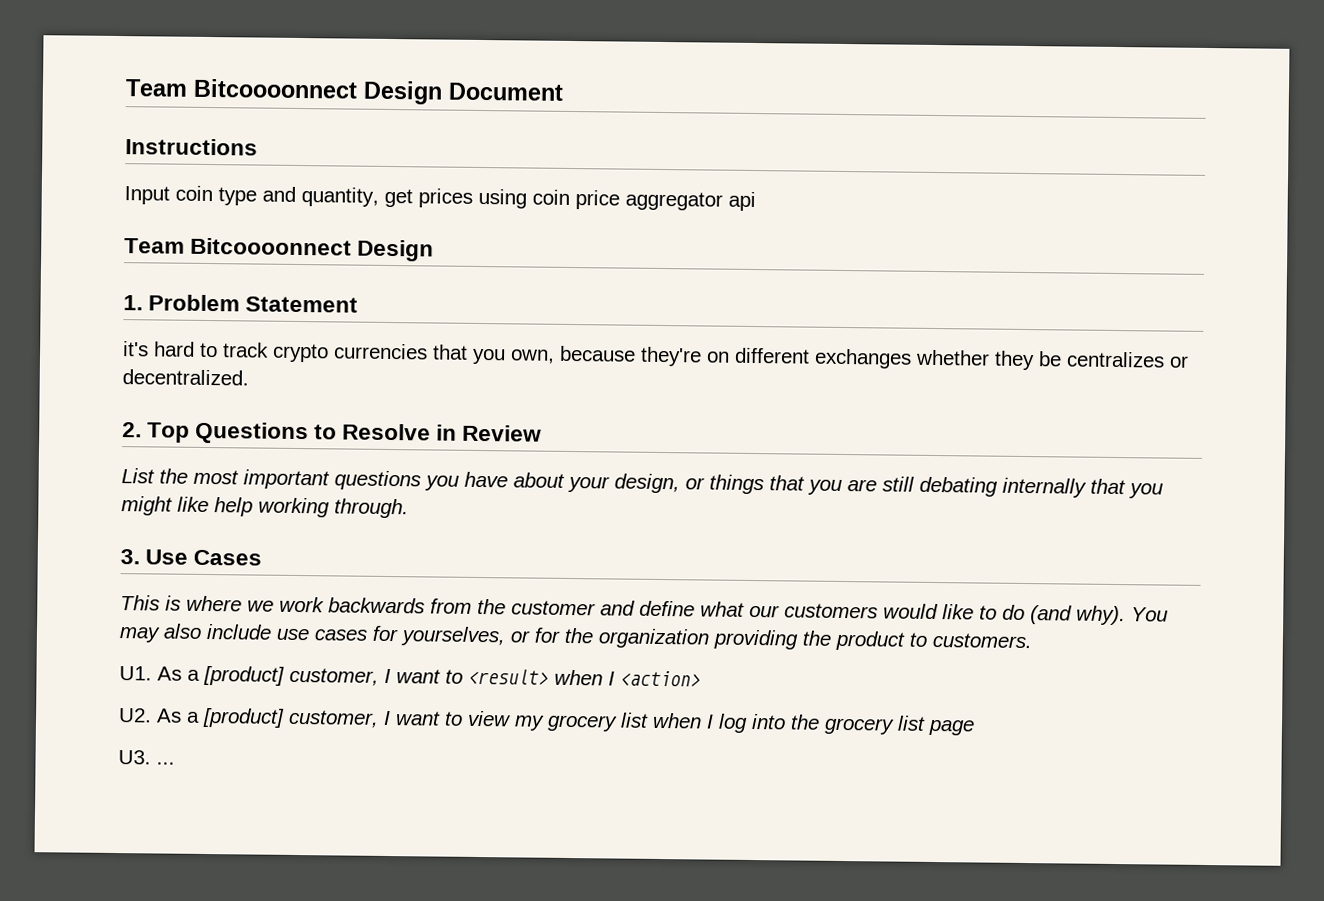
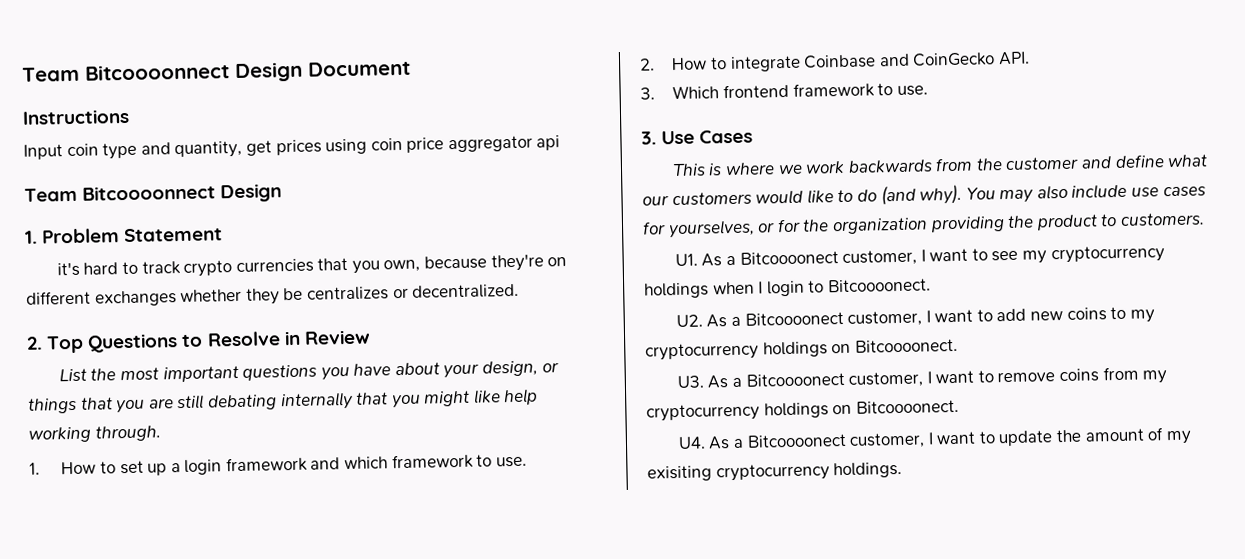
+ 1. How to set up a login framework and which framework to use.
+ 2. How to integrate Coinbase and CoinGecko API.
+ 3. Which frontend framework to use.
- U1. As a [product] customer, I want to <result> when I <action>
+ U1. As a Bitcoooonect customer, I want to see my cryptocurrency holdings when I login to Bitcoooonect.
- U2. As a [product] customer, I want to view my grocery list when I log into the grocery list page
- U3. ...
+ U2. As a Bitcoooonect customer, I want to add new coins to my cryptocurrency holdings on Bitcoooonect.
+ U3. As a Bitcoooonect customer, I want to remove coins from my cryptocurrency holdings on Bitcoooonect.
+ U4. As a Bitcoooonect customer, I want to update the amount of my exisiting cryptocurrency holdings.

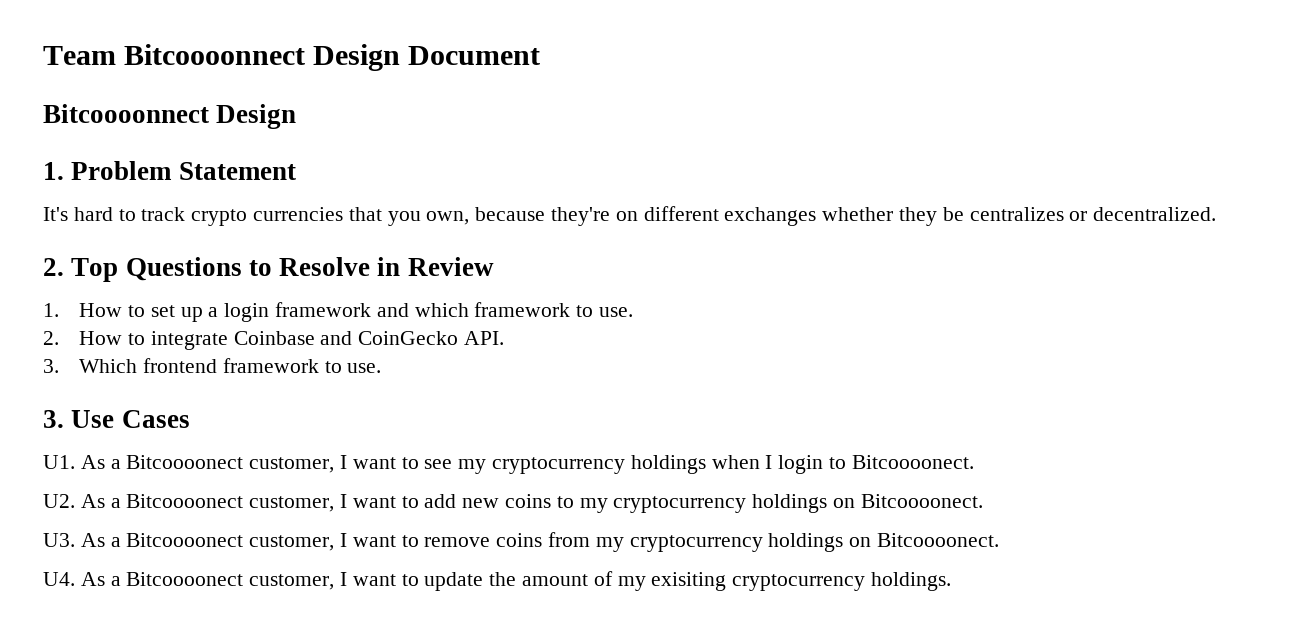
  Team Bitcoooonnect Design Document
- Instructions
- Input coin type and quantity, get prices using coin price aggregator api
- Team Bitcoooonnect Design
+ Bitcoooonnect Design
- it's hard to track crypto currencies that you own, because they're on different exchanges whether they be centralizes or decentralized.
+ It's hard to track crypto currencies that you own, because they're on different exchanges whether they be centralizes or decentralized.
- List the most important questions you have about your design, or things that you are still debating internally that you might like help working through.
- This is where we work backwards from the customer and define what our customers would like to do (and why). You may also include use cases for yourselves, or for the organization providing the product to customers.

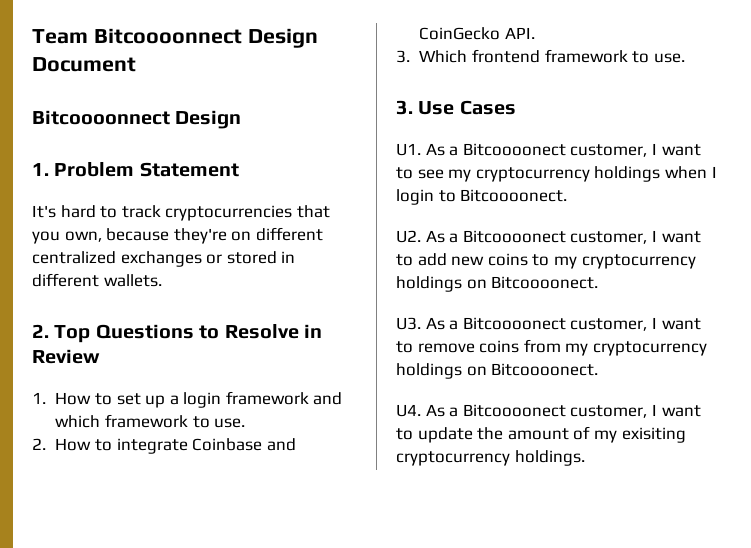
- It's hard to track crypto currencies that you own, because they're on different exchanges whether they be centralizes or decentralized.
+ It's hard to track cryptocurrencies that you own, because they're on different centralized exchanges or stored in different wallets.

